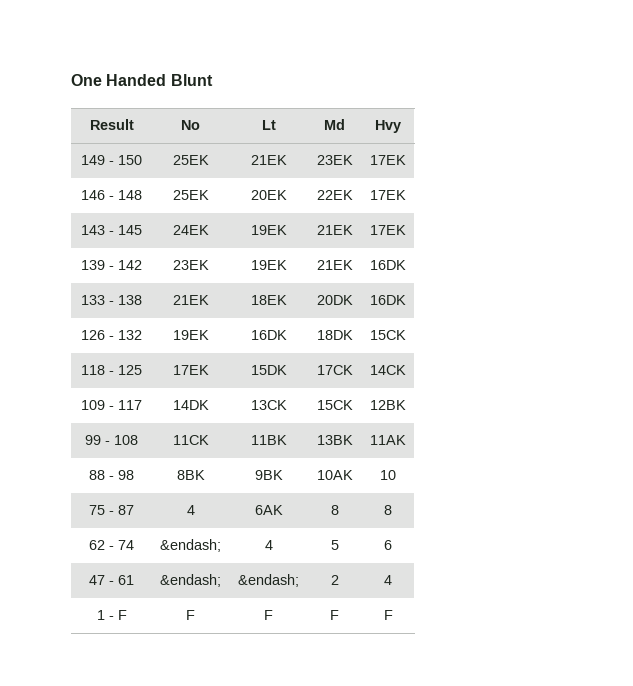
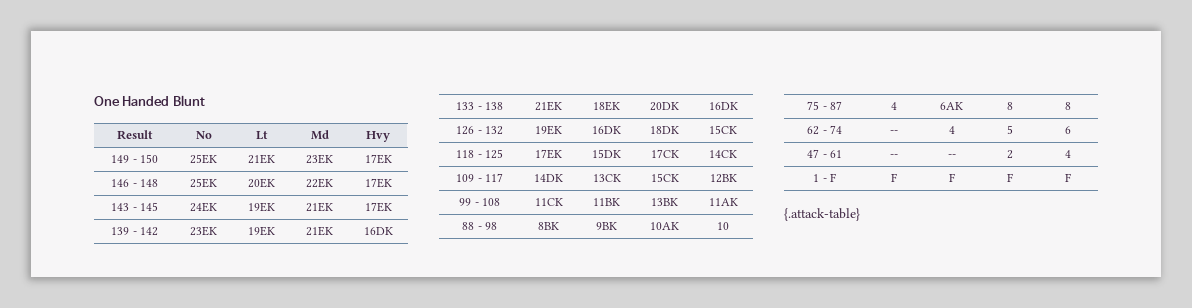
- 62 - 74 | &endash; | 4 | 5 | 6
+ 62 - 74 | -- | 4 | 5 | 6
- 47 - 61 | &endash; | &endash; | 2 | 4
+ 47 - 61 | -- | -- | 2 | 4
+ {.attack-table}

